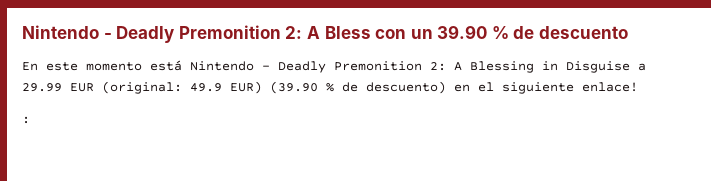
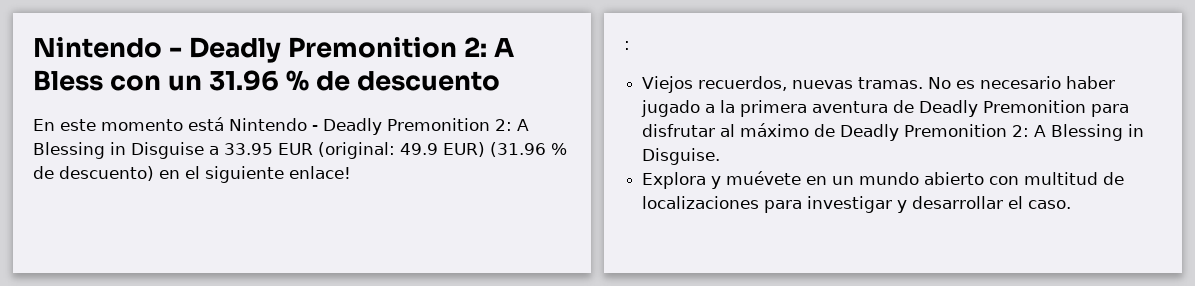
- Nintendo - Deadly Premonition 2: A Bless con un 39.90 % de descuento
+ Nintendo - Deadly Premonition 2: A Bless con un 31.96 % de descuento
- En este momento está Nintendo - Deadly Premonition 2: A Blessing in Disguise a 29.99 EUR (original: 49.9 EUR) (39.90 % de descuento) en el siguiente enlace!
+ En este momento está Nintendo - Deadly Premonition 2: A Blessing in Disguise a 33.95 EUR (original: 49.9 EUR) (31.96 % de descuento) en el siguiente enlace!
+ Viejos recuerdos, nuevas tramas. No es necesario haber jugado a la primera aventura de Deadly Premonition para disfrutar al máximo de Deadly Premonition 2: A Blessing in Disguise.
+ Explora y muévete en un mundo abierto con multitud de localizaciones para investigar y desarrollar el caso.

